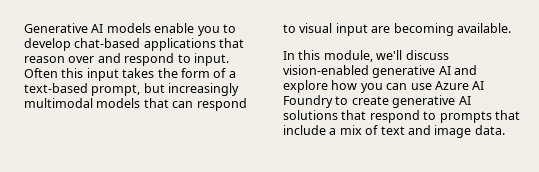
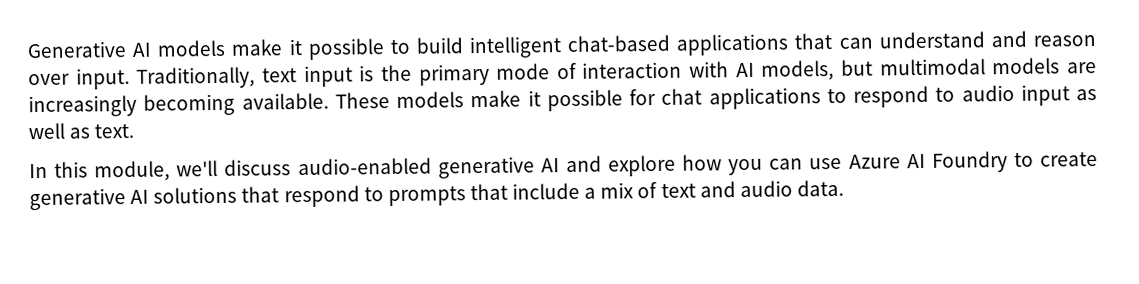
- Generative AI models enable you to develop chat-based applications that reason over and respond to input. Often this input takes the form of a text-based prompt, but increasingly multimodal models that can respond to visual input are becoming available.
+ Generative AI models make it possible to build intelligent chat-based applications that can understand and reason over input. Traditionally, text input is the primary mode of interaction with AI models, but multimodal models are increasingly becoming available. These models make it possible for chat applications to respond to audio input as well as text.
- In this module, we'll discuss vision-enabled generative AI and explore how you can use Azure AI Foundry to create generative AI solutions that respond to prompts that include a mix of text and image data.
+ In this module, we'll discuss audio-enabled generative AI and explore how you can use Azure AI Foundry to create generative AI solutions that respond to prompts that include a mix of text and audio data.

